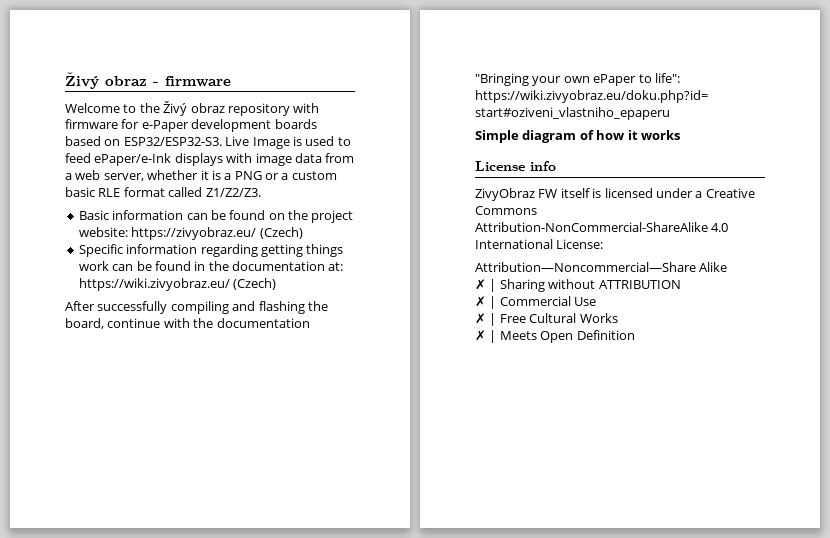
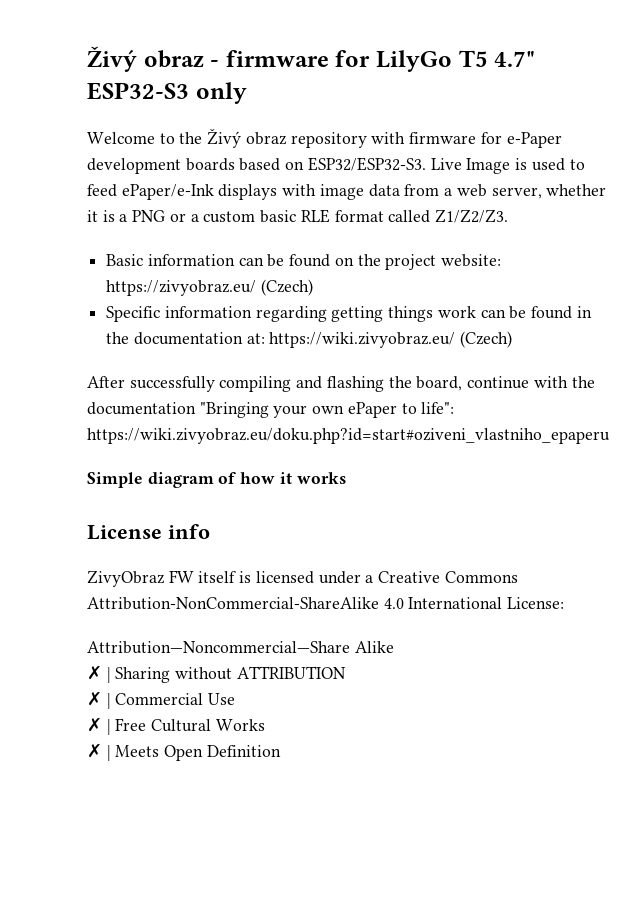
- Živý obraz - firmware
+ Živý obraz - firmware for LilyGo T5 4.7" ESP32-S3 only

